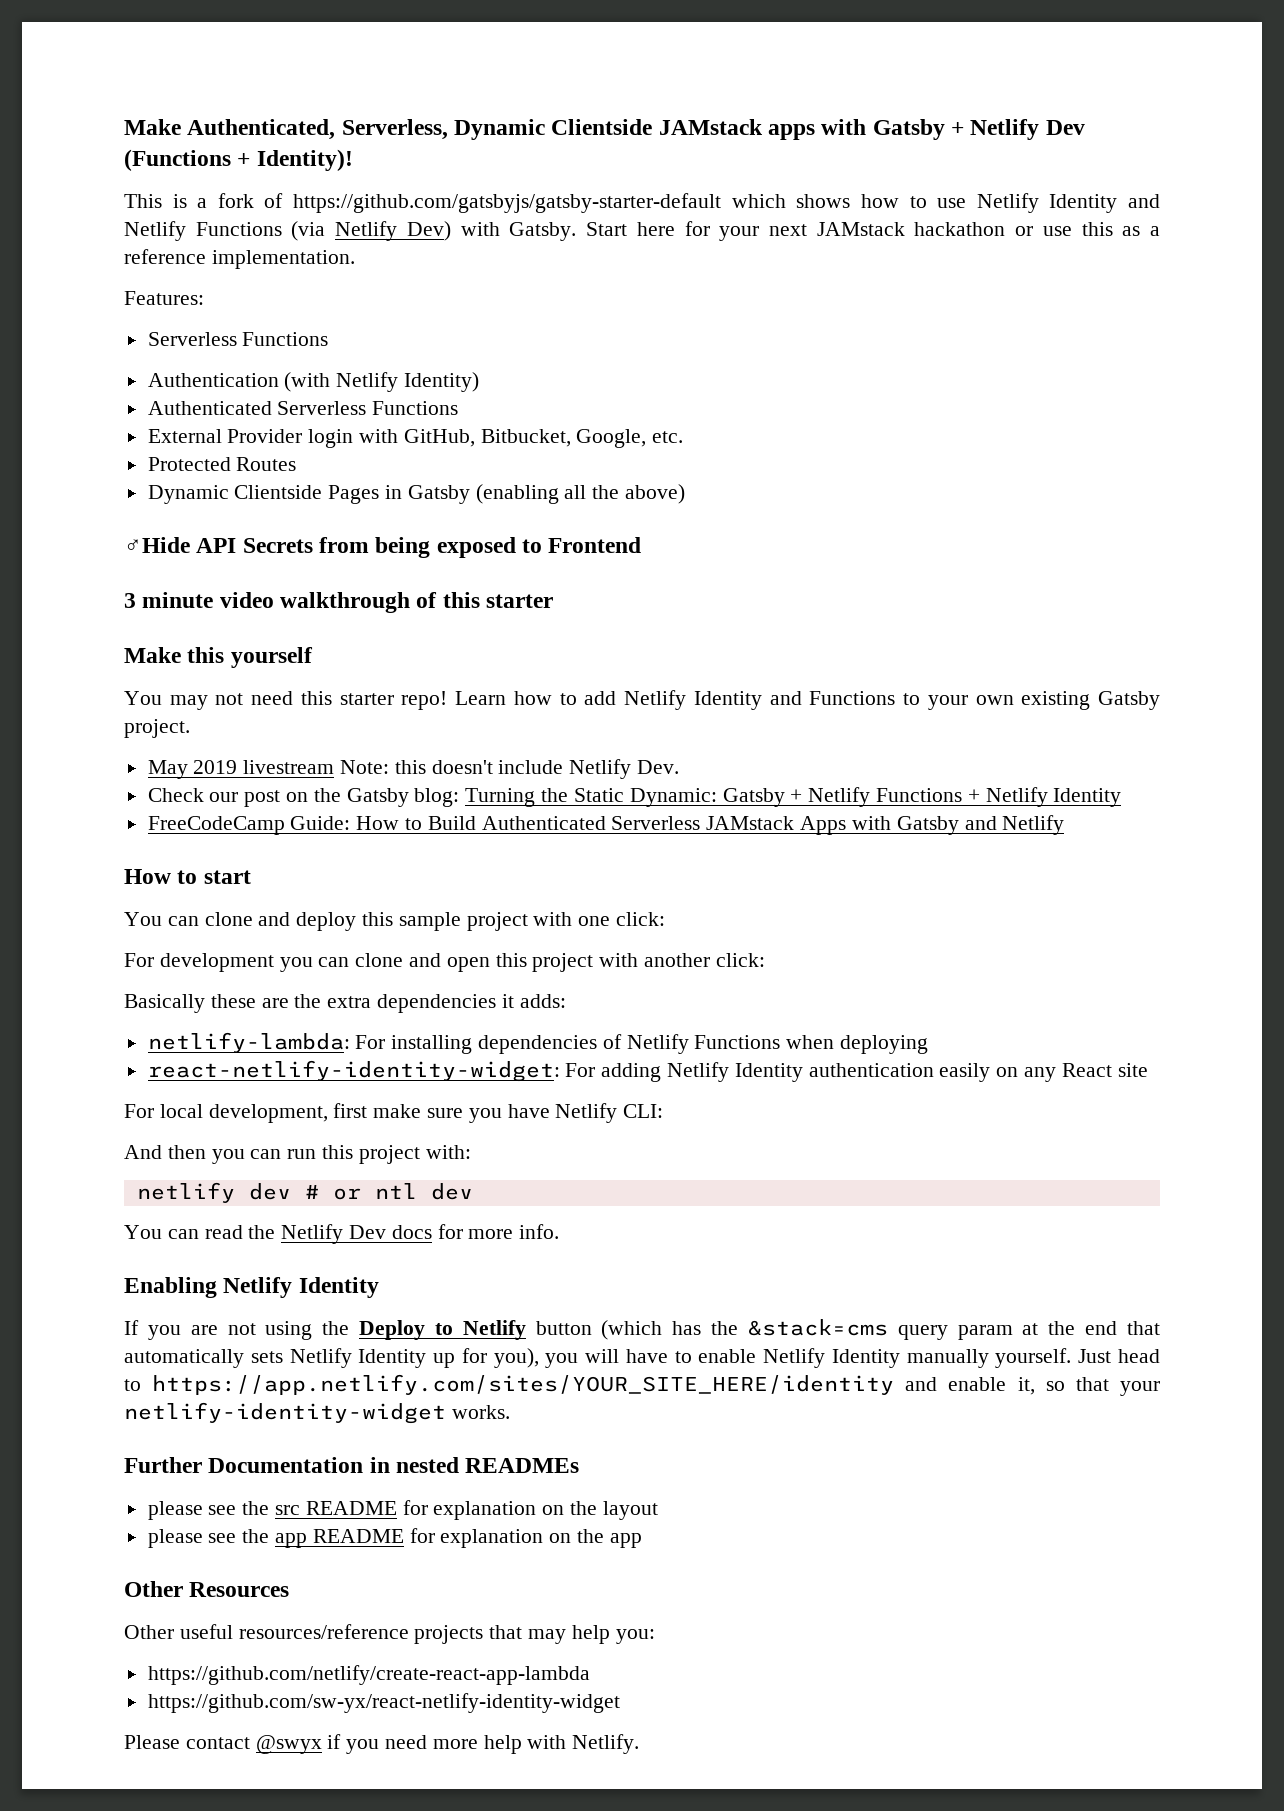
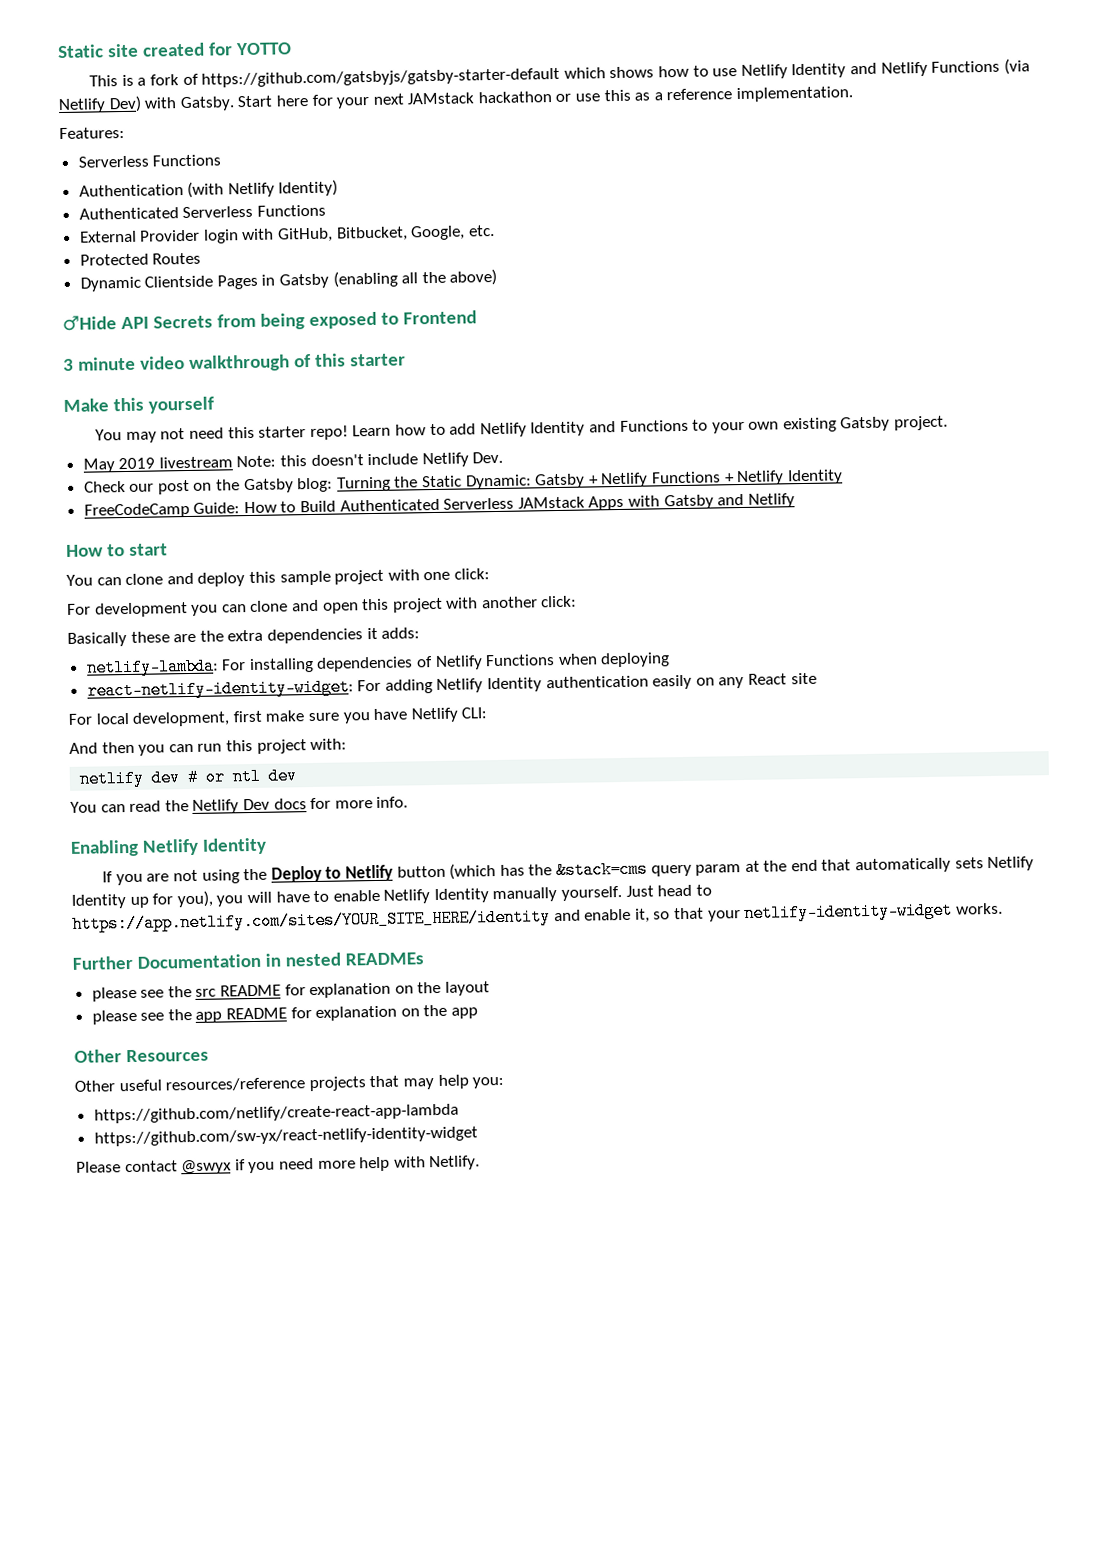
- Make Authenticated, Serverless, Dynamic Clientside JAMstack apps with Gatsby + Netlify Dev (Functions + Identity)!
+ Static site created for YOTTO

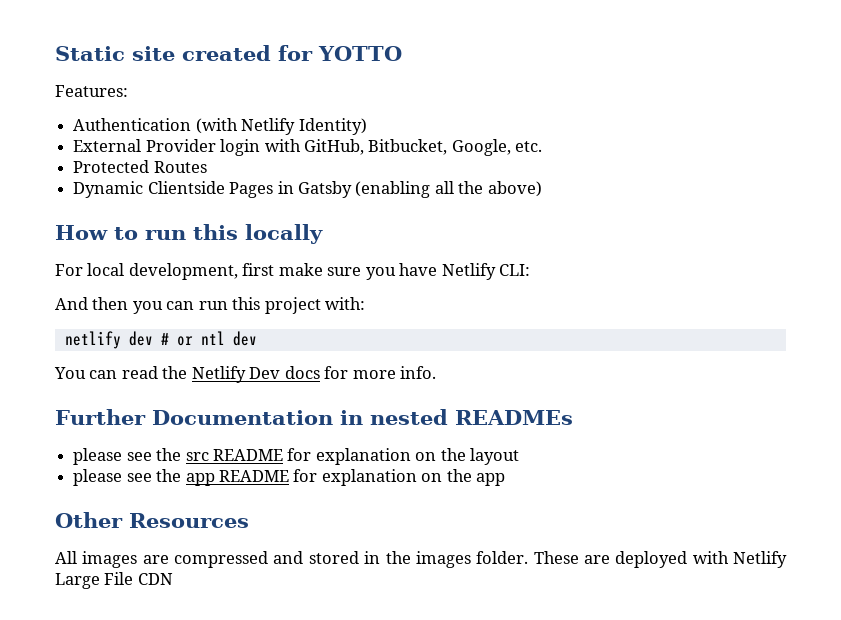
- This is a fork of https://github.com/gatsbyjs/gatsby-starter-default which shows how to use Netlify Identity and Netlify Functions (via Netlify Dev) with Gatsby. Start here for your next JAMstack hackathon or use this as a reference implementation.
  Features:
- Serverless Functions
- Authenticated Serverless Functions
- ♂Hide API Secrets from being exposed to Frontend
- 3 minute video walkthrough of this starter
- Make this yourself
- You may not need this starter repo! Learn how to add Netlify Identity and Functions to your own existing Gatsby project.
- May 2019 livestream Note: this doesn't include Netlify Dev.
- Check our post on the Gatsby blog: Turning the Static Dynamic: Gatsby + Netlify Functions + Netlify Identity
- FreeCodeCamp Guide: How to Build Authenticated Serverless JAMstack Apps with Gatsby and Netlify
- How to start
- You can clone and deploy this sample project with one click:
- For development you can clone and open this project with another click:
- Basically these are the extra dependencies it adds:
- netlify-lambda: For installing dependencies of Netlify Functions when deploying
- react-netlify-identity-widget: For adding Netlify Identity authentication easily on any React site
+ How to run this locally
- Enabling Netlify Identity
- If you are not using the Deploy to Netlify button (which has the &stack=cms query param at the end that automatically sets Netlify Identity up for you), you will have to enable Netlify Identity manually yourself. Just head to https://app.netlify.com/sites/YOUR_SITE_HERE/identity and enable it, so that your netlify-identity-widget works.
- Other useful resources/reference projects that may help you:
- https://github.com/netlify/create-react-app-lambda
- https://github.com/sw-yx/react-netlify-identity-widget
- Please contact @swyx if you need more help with Netlify.
+ All images are compressed and stored in the images folder. These are deployed with Netlify Large File CDN

